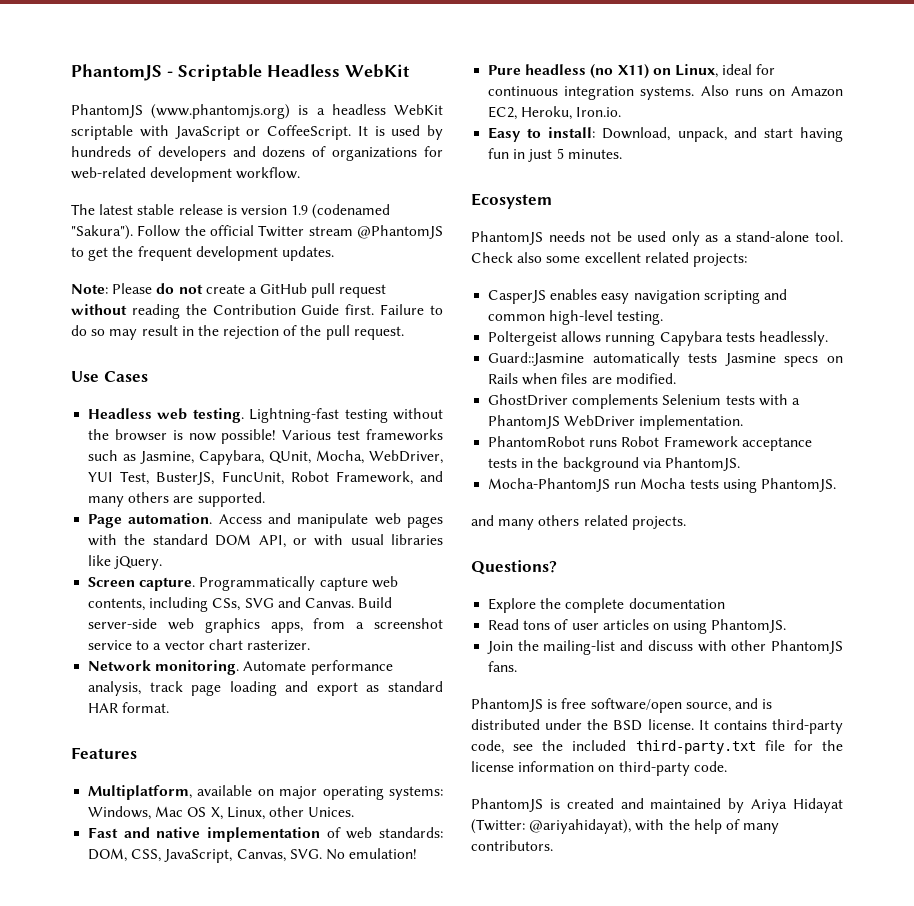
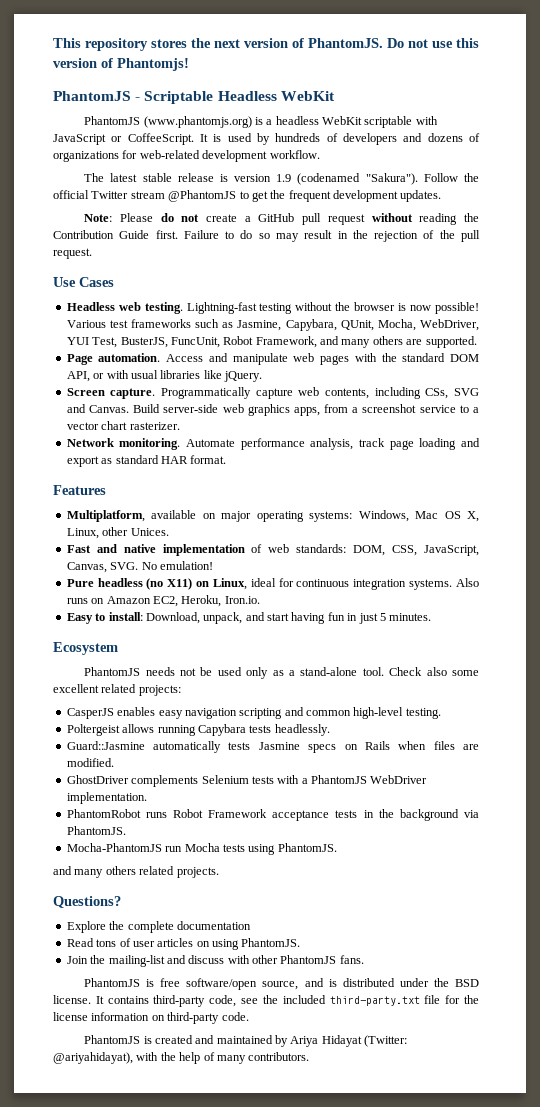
+ This repository stores the next version of PhantomJS. Do not use this version of Phantomjs!

